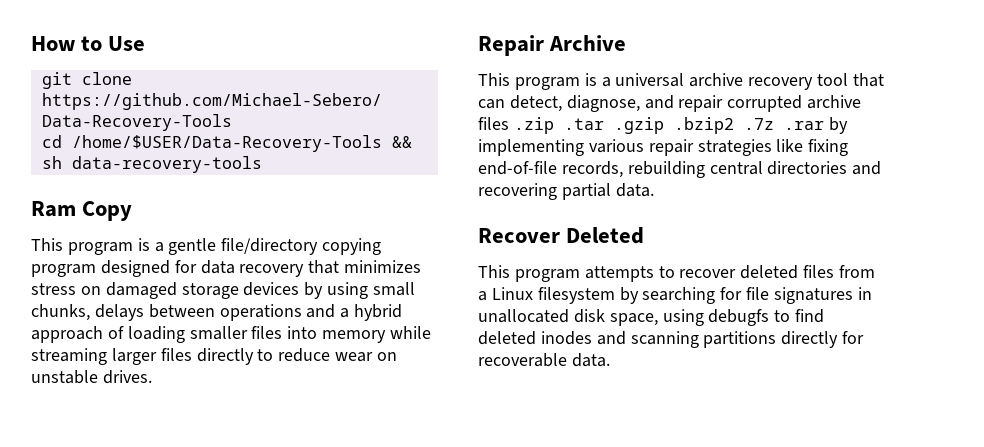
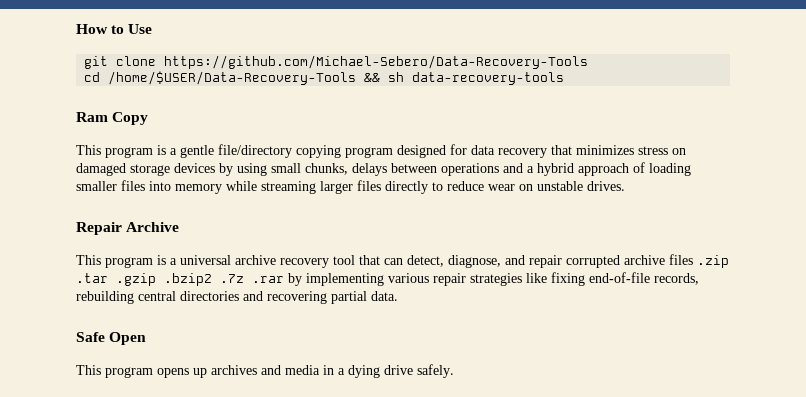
- Recover Deleted
- This program attempts to recover deleted files from a Linux filesystem by searching for file signatures in unallocated disk space, using debugfs to find deleted inodes and scanning partitions directly for recoverable data.
+ Safe Open
+ This program opens up archives and media in a dying drive safely.

